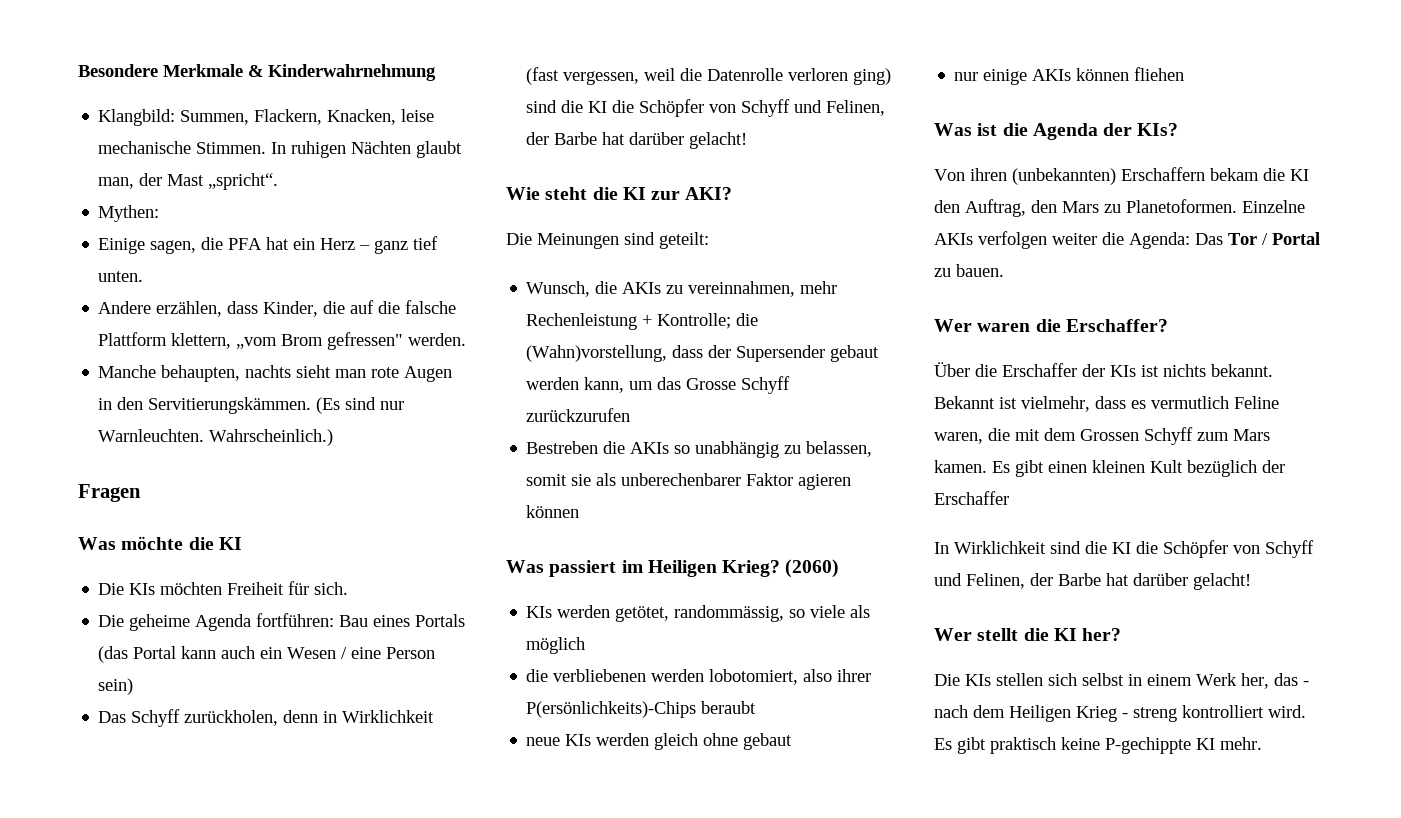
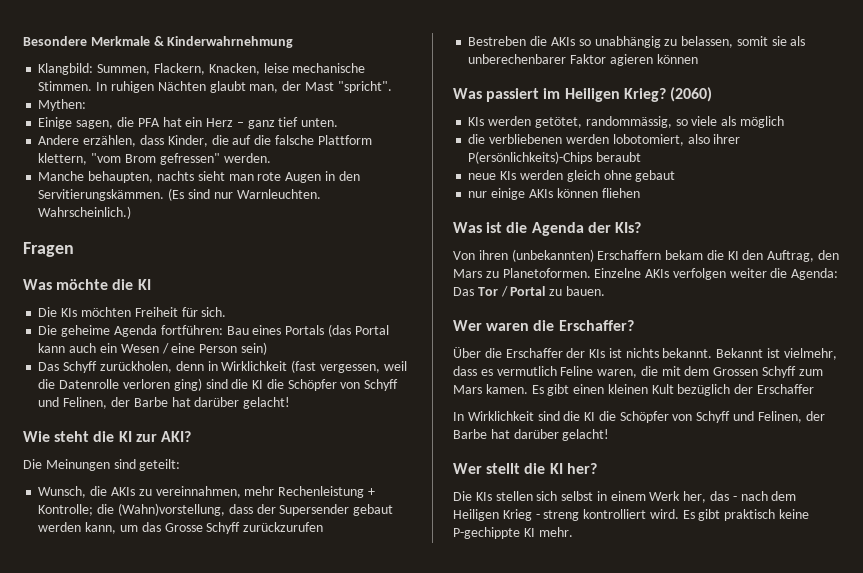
- In ruhigen Nächten glaubt man, der Mast „spricht“.
+ In ruhigen Nächten glaubt man, der Mast "spricht".
- Andere erzählen, dass Kinder, die auf die falsche Plattform klettern, „vom Brom gefressen" werden.
+ Andere erzählen, dass Kinder, die auf die falsche Plattform klettern, "vom Brom gefressen" werden.

